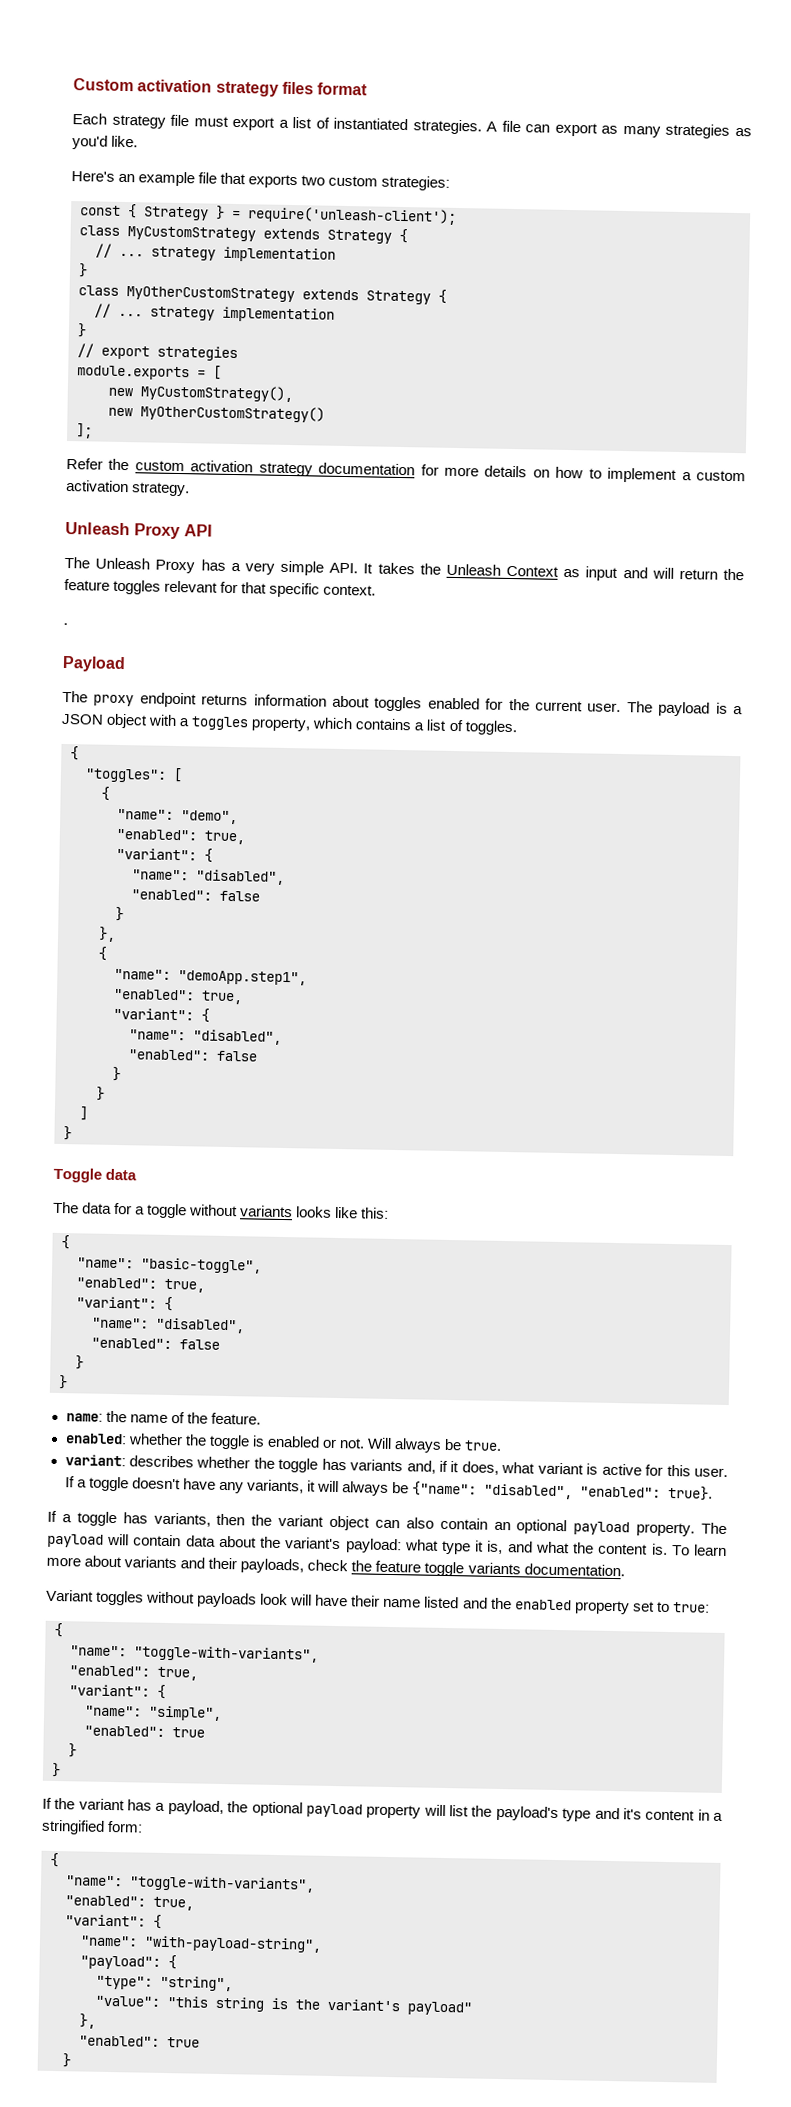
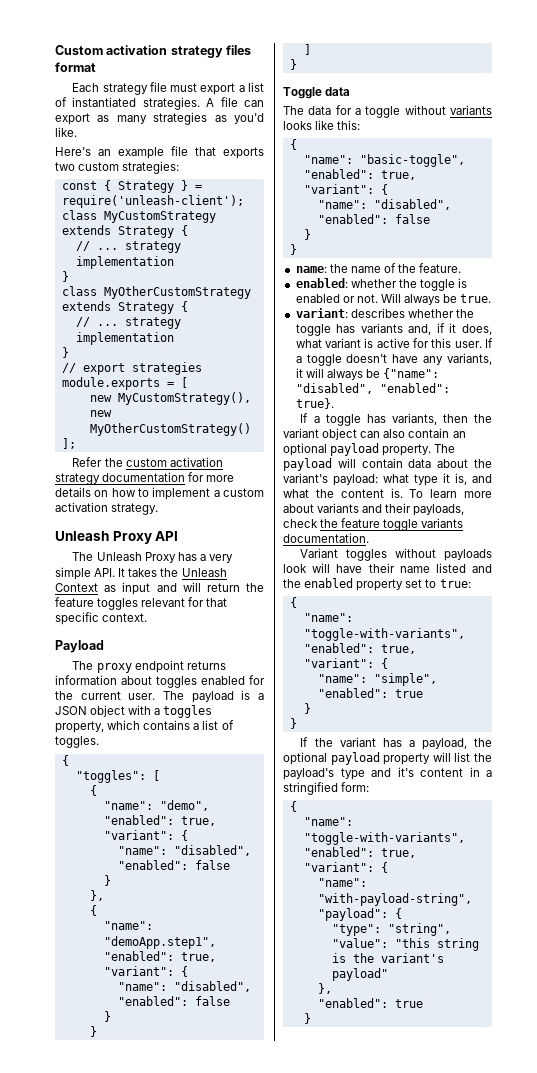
- .

